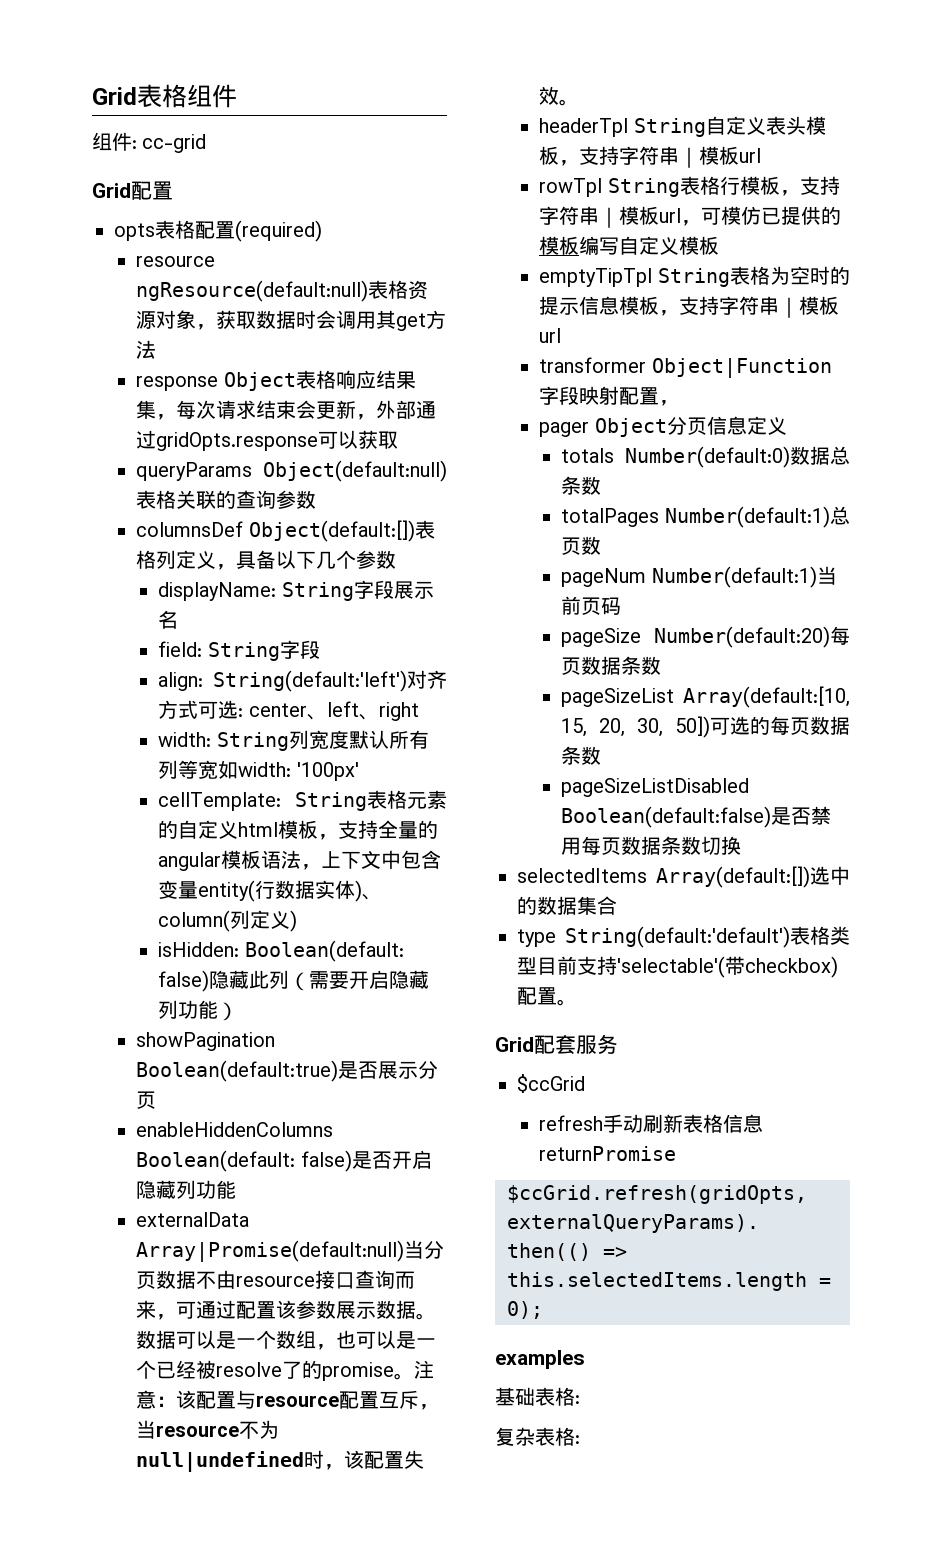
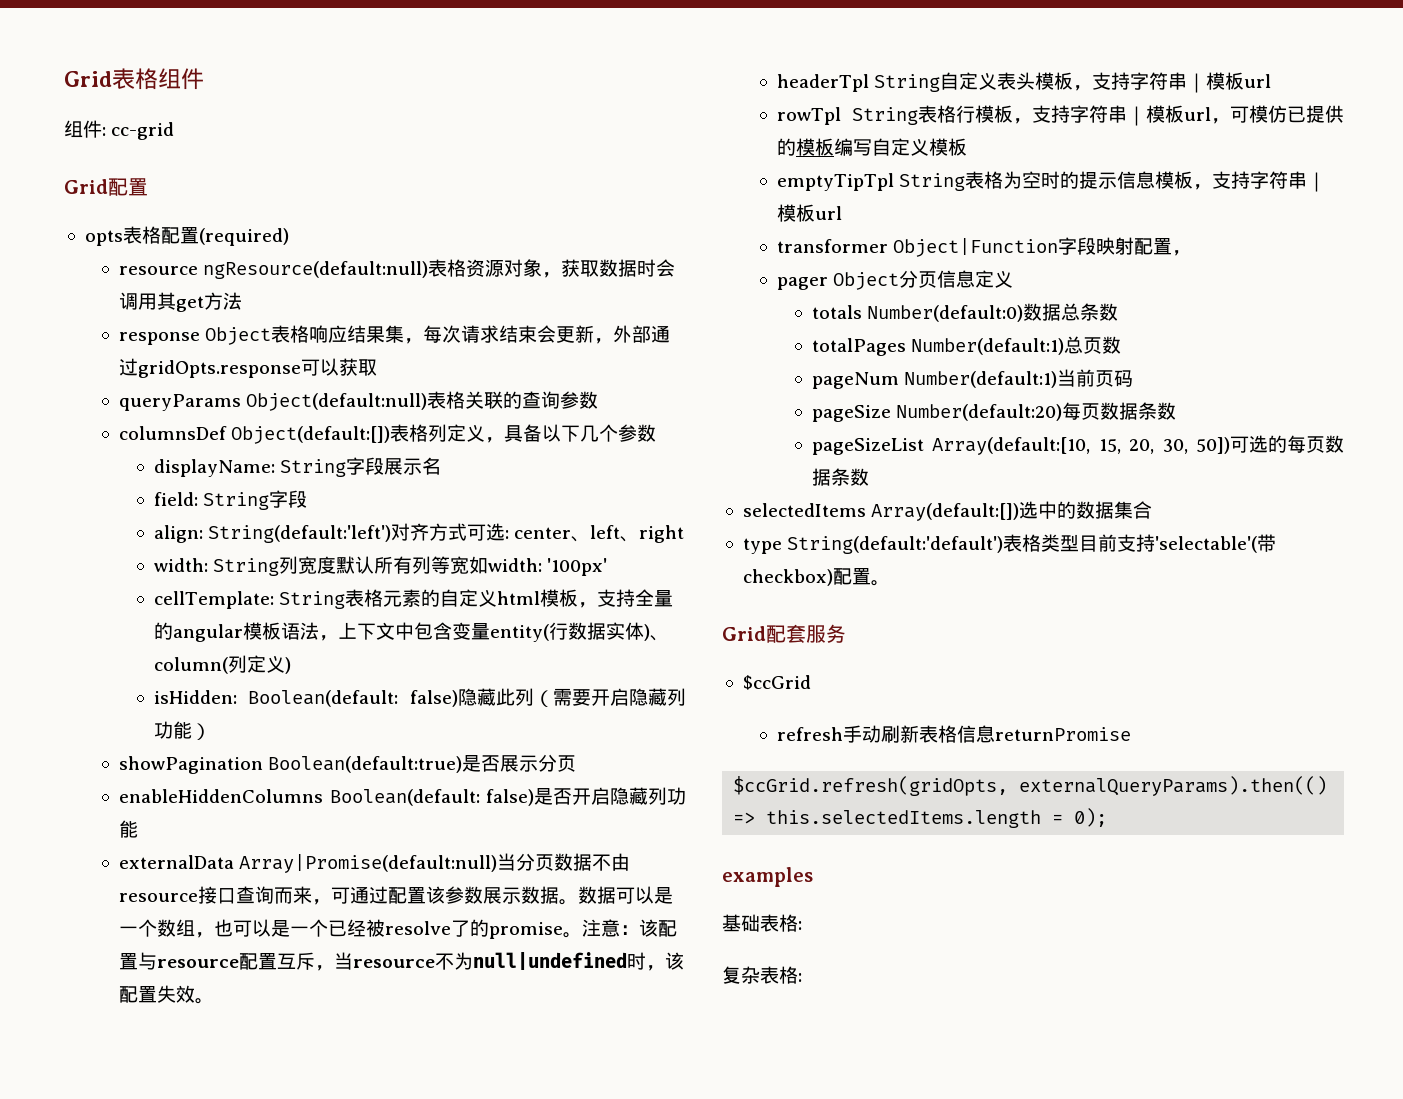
- pageSizeListDisabled Boolean(default:false)是否禁用每页数据条数切换

